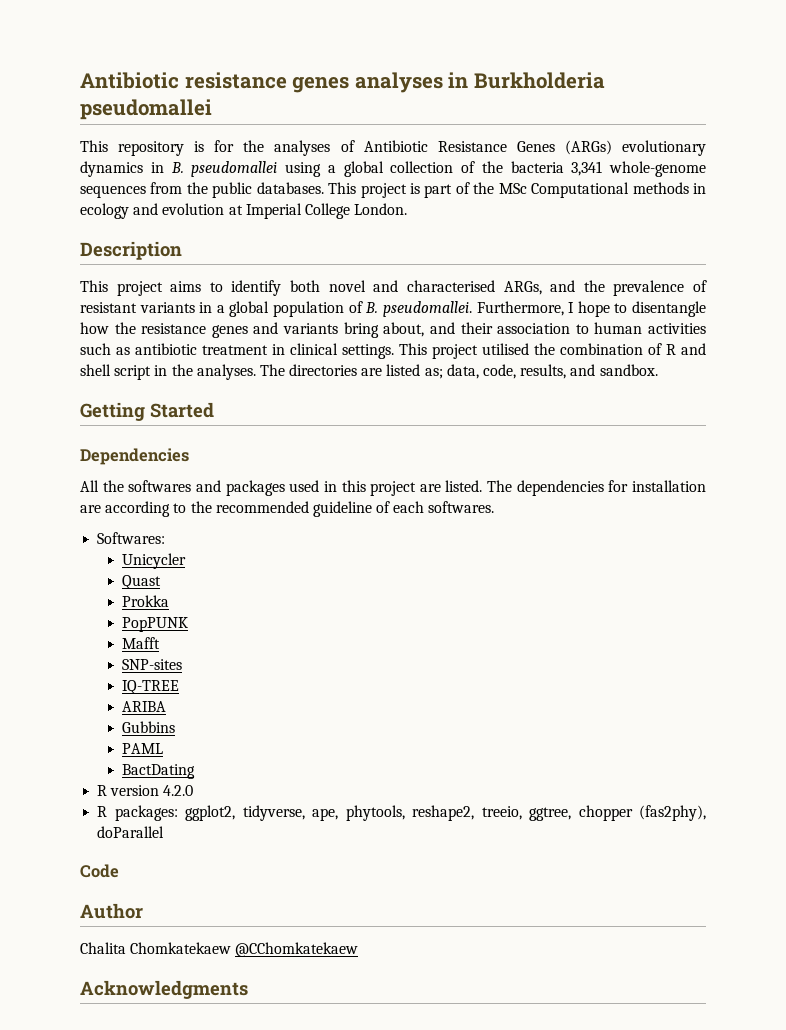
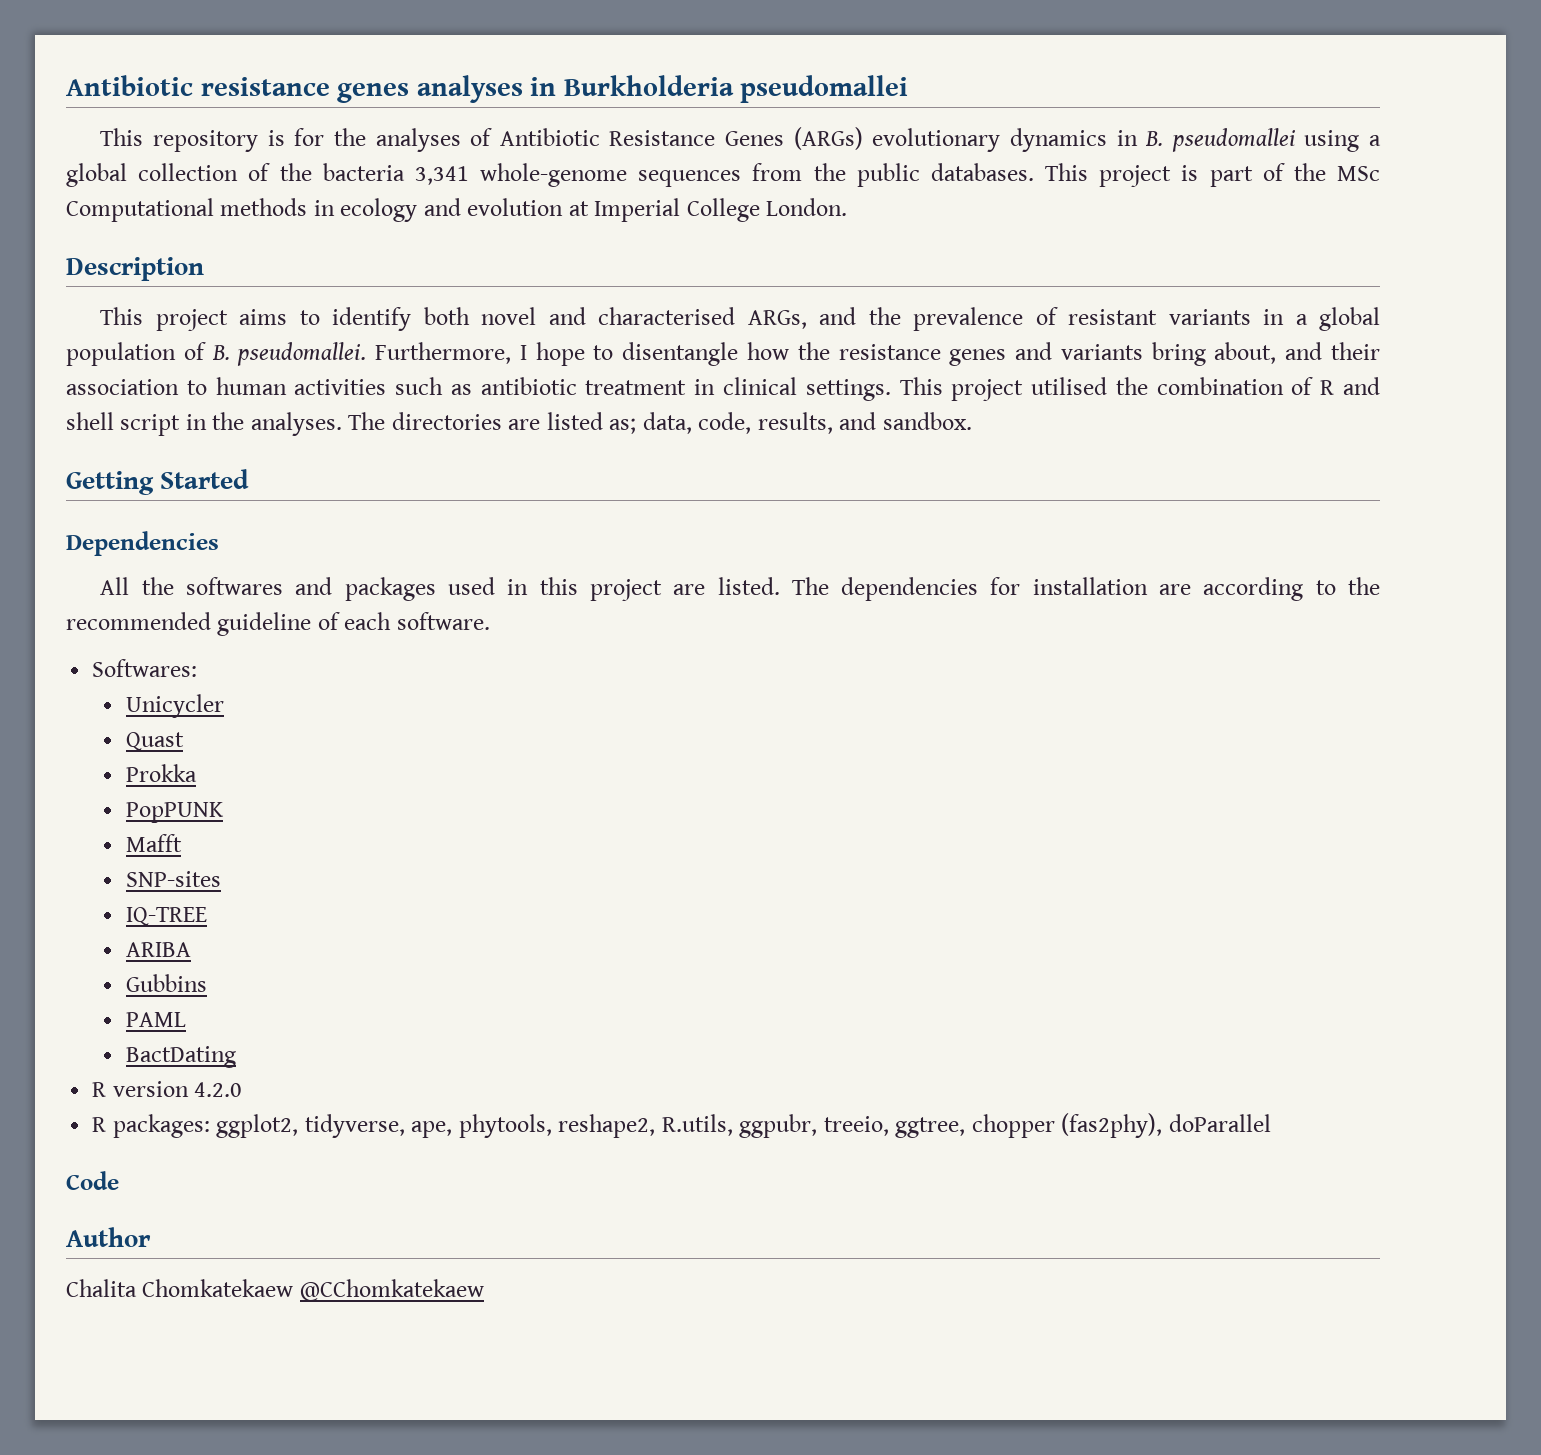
- The dependencies for installation are according to the recommended guideline of each softwares.
+ The dependencies for installation are according to the recommended guideline of each software.
- R packages: ggplot2, tidyverse, ape, phytools, reshape2, treeio, ggtree, chopper (fas2phy), doParallel
+ R packages: ggplot2, tidyverse, ape, phytools, reshape2, R.utils, ggpubr, treeio, ggtree, chopper (fas2phy), doParallel
- Acknowledgments

